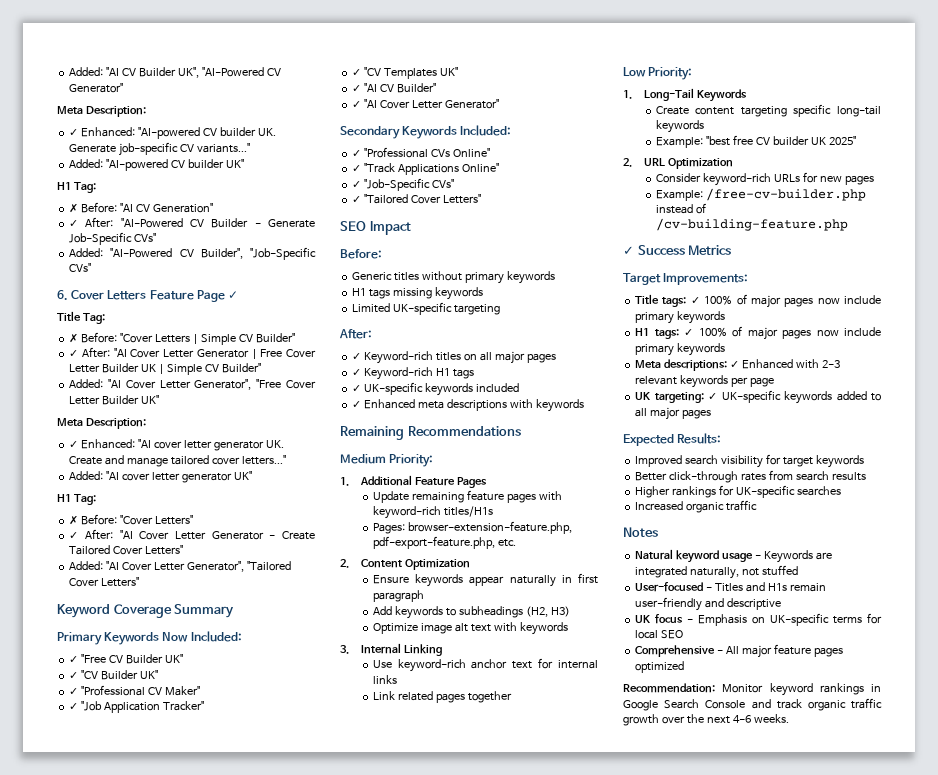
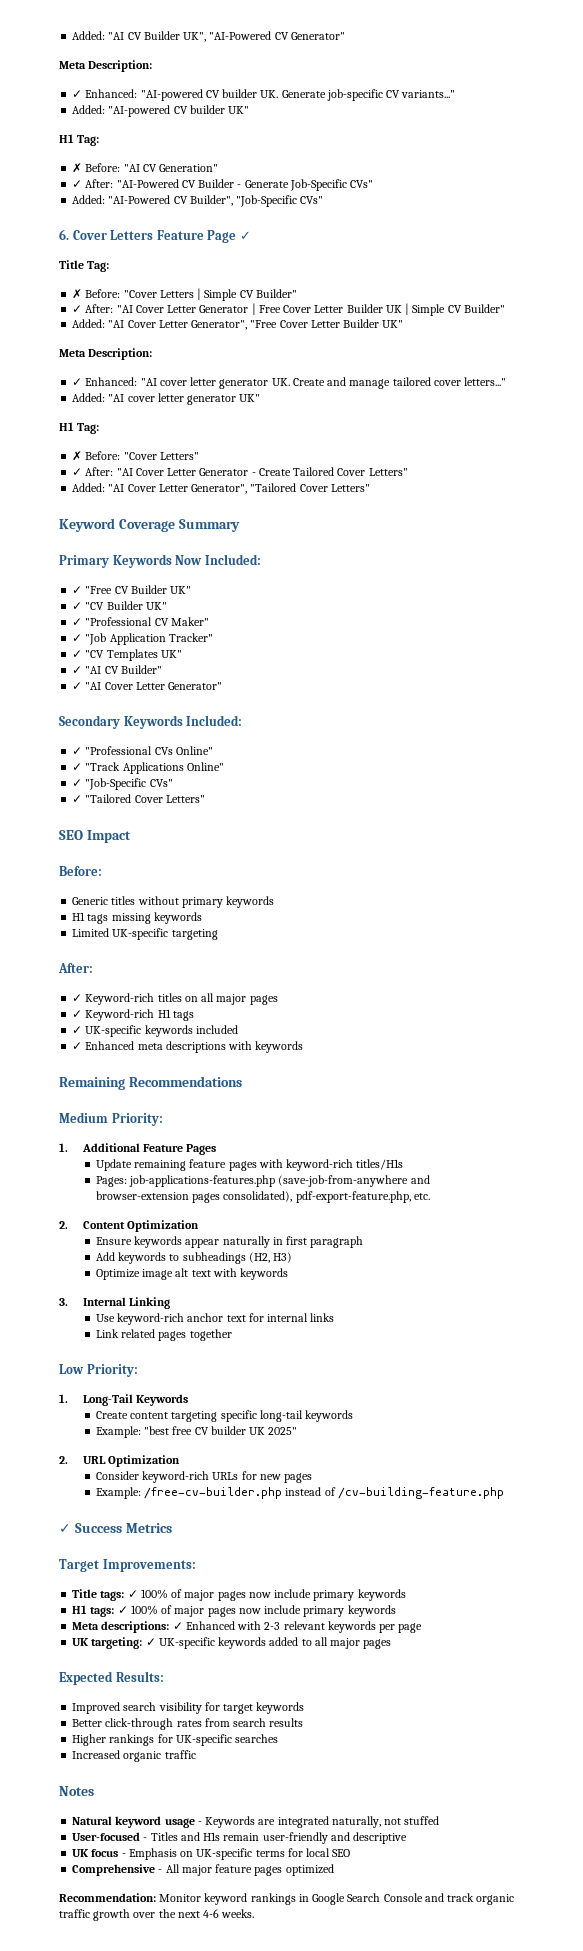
- Pages: browser-extension-feature.php, pdf-export-feature.php, etc.
+ Pages: job-applications-features.php (save-job-from-anywhere and browser-extension pages consolidated), pdf-export-feature.php, etc.

